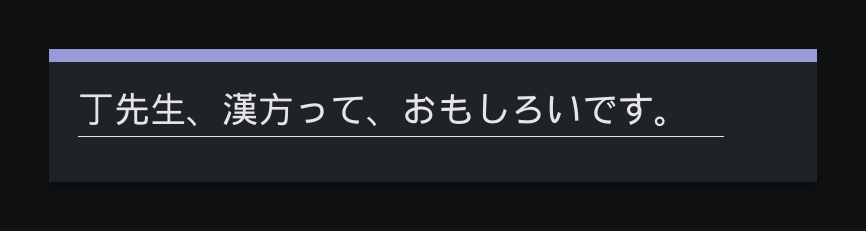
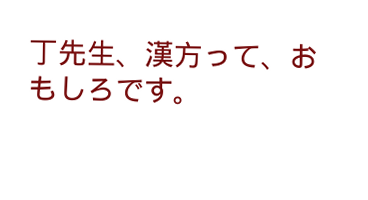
- 丁先生、漢方って、おもしろいです。
+ 丁先生、漢方って、おもしろです。

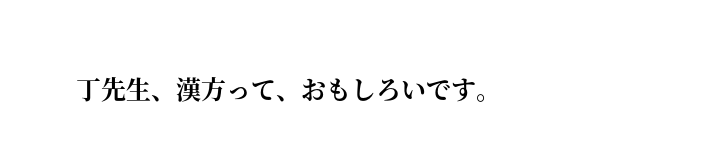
- 丁先生、漢方って、おもしろです。
+ 丁先生、漢方って、おもしろいです。

